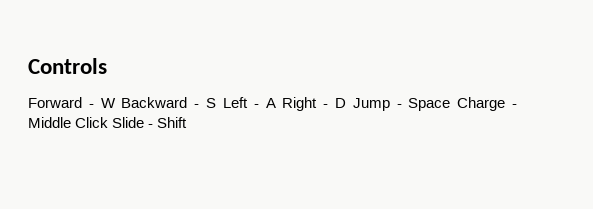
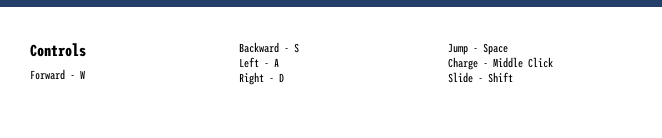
- Forward - W Backward - S Left - A Right - D Jump - Space Charge - Middle Click Slide - Shift
+ Forward - W
+ Backward - S
+ Left - A
+ Right - D
+ Jump - Space
+ Charge - Middle Click
+ Slide - Shift

